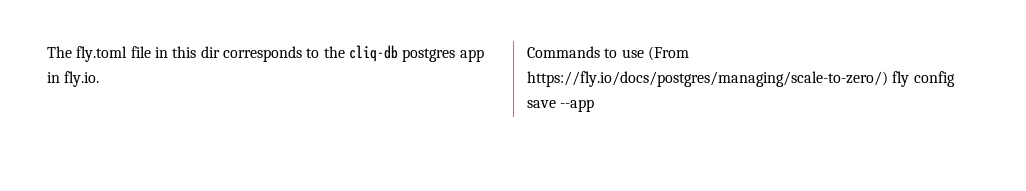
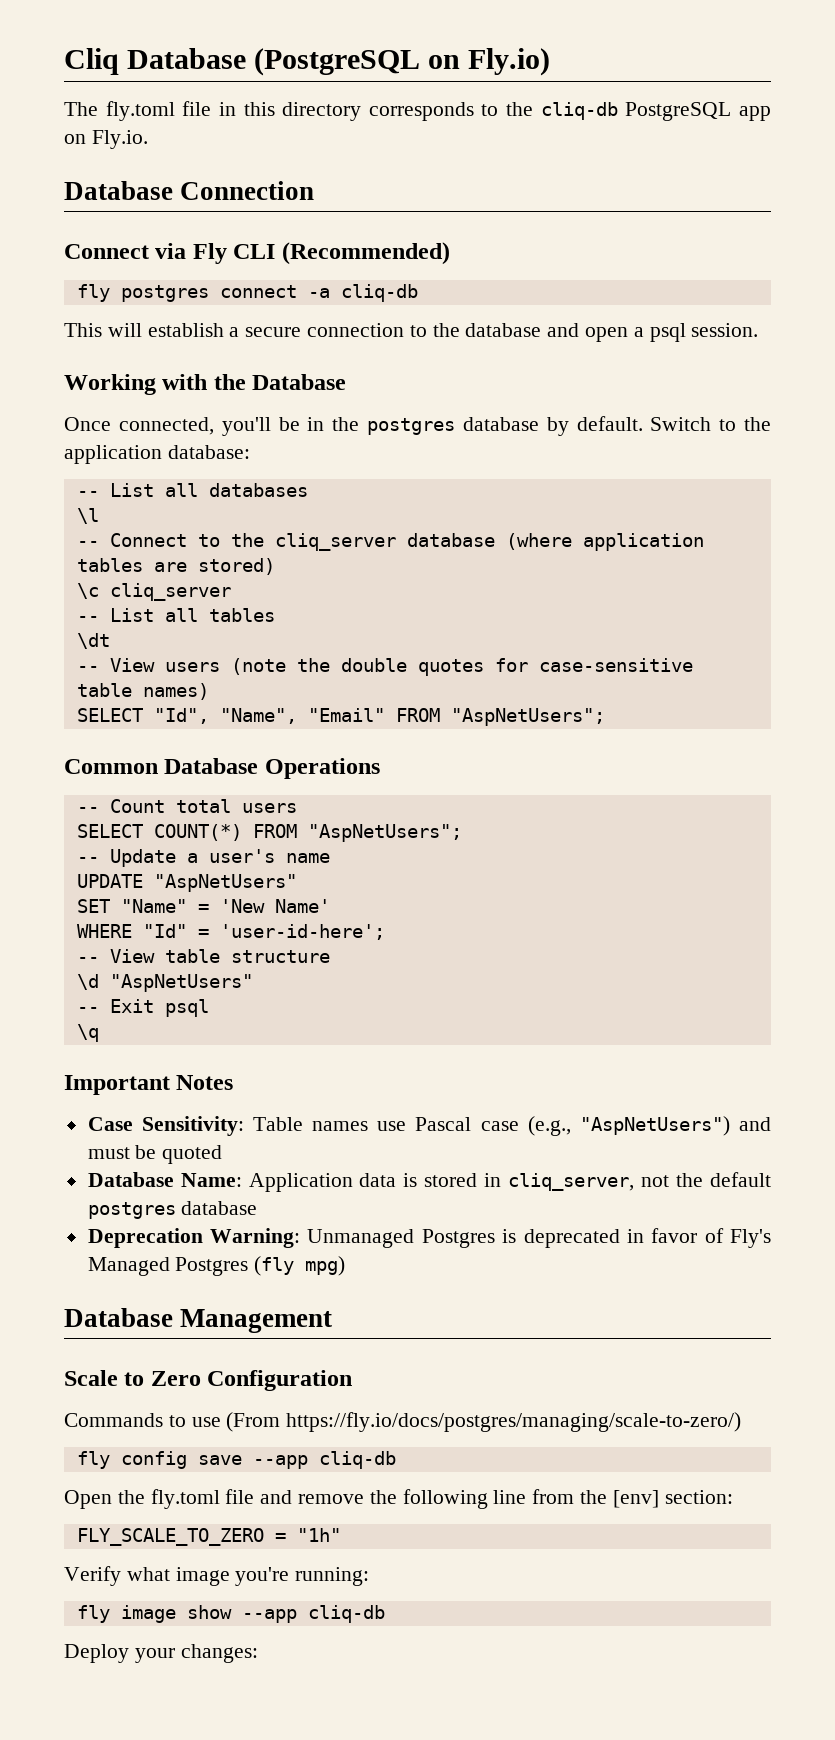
+ Cliq Database (PostgreSQL on Fly.io)
- The fly.toml file in this dir corresponds to the cliq-db postgres app in fly.io.
+ The fly.toml file in this directory corresponds to the cliq-db PostgreSQL app on Fly.io.
+ Database Connection
+ Connect via Fly CLI (Recommended)
+ fly postgres connect -a cliq-db
+ This will establish a secure connection to the database and open a psql session.
+ Working with the Database
+ Once connected, you'll be in the postgres database by default. Switch to the application database:
+ -- List all databases
+ \l
+ -- Connect to the cliq_server database (where application tables are stored)
+ \c cliq_server
+ -- List all tables
+ \dt
+ -- View users (note the double quotes for case-sensitive table names)
+ SELECT "Id", "Name", "Email" FROM "AspNetUsers";
+ Common Database Operations
+ -- Count total users
+ SELECT COUNT(*) FROM "AspNetUsers";
+ -- Update a user's name
+ UPDATE "AspNetUsers"
+ SET "Name" = 'New Name'
+ WHERE "Id" = 'user-id-here';
+ -- View table structure
+ \d "AspNetUsers"
+ -- Exit psql
+ \q
+ Important Notes
+ Case Sensitivity: Table names use Pascal case (e.g., "AspNetUsers") and must be quoted
+ Database Name: Application data is stored in cliq_server, not the default postgres database
+ Deprecation Warning: Unmanaged Postgres is deprecated in favor of Fly's Managed Postgres (fly mpg)
+ Database Management
+ Scale to Zero Configuration
- Commands to use (From https://fly.io/docs/postgres/managing/scale-to-zero/) fly config save --app
+ Commands to use (From https://fly.io/docs/postgres/managing/scale-to-zero/)
+ fly config save --app cliq-db
+ Open the fly.toml file and remove the following line from the [env] section:
+ FLY_SCALE_TO_ZERO = "1h"
+ Verify what image you're running:
+ fly image show --app cliq-db
+ Deploy your changes:

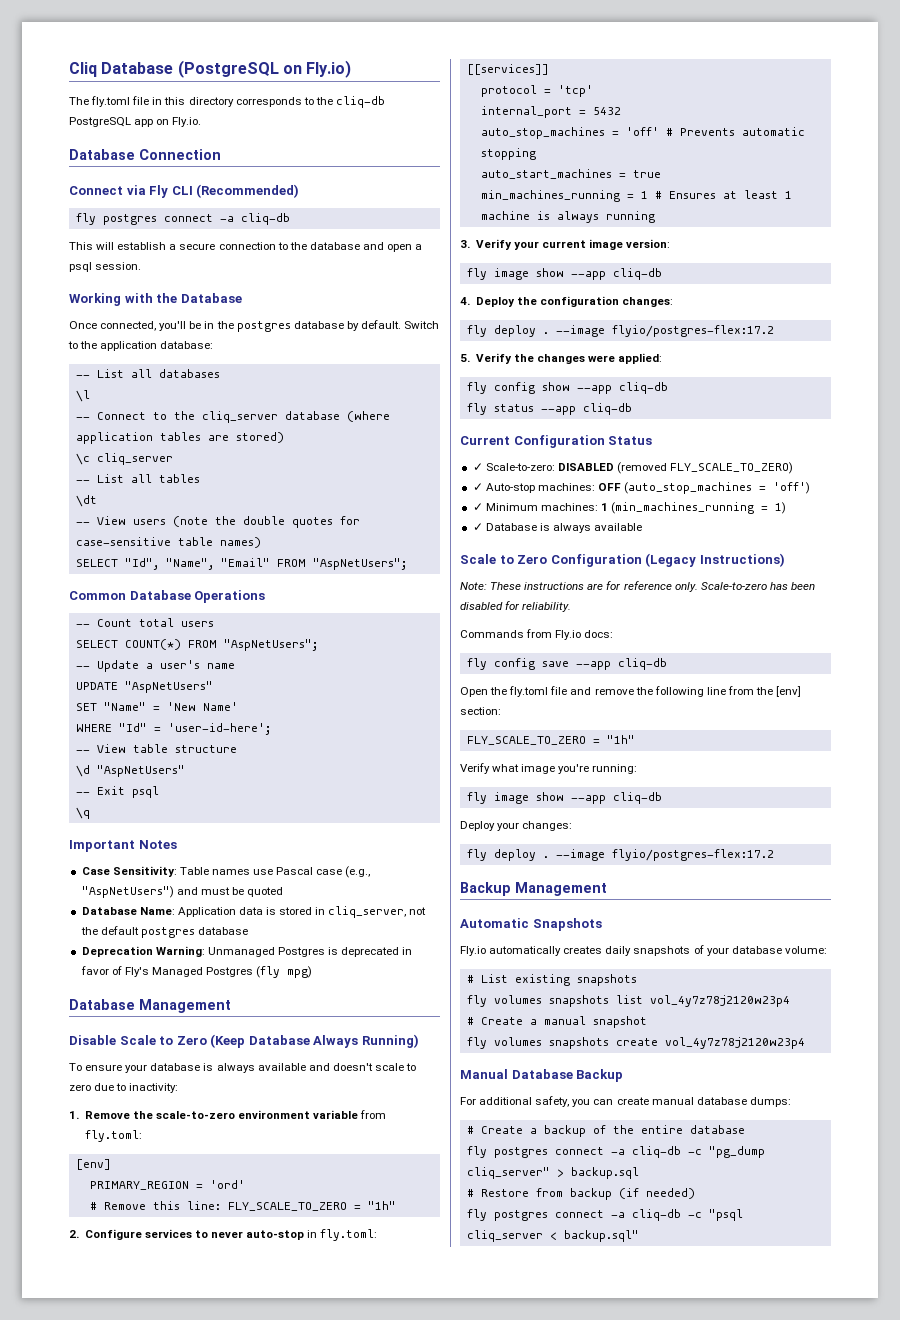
- Scale to Zero Configuration
- Commands to use (From https://fly.io/docs/postgres/managing/scale-to-zero/)
+ Disable Scale to Zero (Keep Database Always Running)
+ To ensure your database is always available and doesn't scale to zero due to inactivity:
+ 1. Remove the scale-to-zero environment variable from fly.toml:
+ [env]
+ PRIMARY_REGION = 'ord'
+ # Remove this line: FLY_SCALE_TO_ZERO = "1h"
+ 2. Configure services to never auto-stop in fly.toml:
+ [[services]]
+ protocol = 'tcp'
+ internal_port = 5432
+ auto_stop_machines = 'off' # Prevents automatic stopping
+ auto_start_machines = true
+ min_machines_running = 1 # Ensures at least 1 machine is always running
+ 3. Verify your current image version:
+ fly image show --app cliq-db
+ 4. Deploy the configuration changes:
+ fly deploy . --image flyio/postgres-flex:17.2
+ 5. Verify the changes were applied:
+ fly config show --app cliq-db
+ fly status --app cliq-db
+ Current Configuration Status
+ ✓ Scale-to-zero: DISABLED (removed FLY_SCALE_TO_ZERO)
+ ✓ Auto-stop machines: OFF (auto_stop_machines = 'off')
+ ✓ Minimum machines: 1 (min_machines_running = 1)
+ ✓ Database is always available
+ Scale to Zero Configuration (Legacy Instructions)
+ Note: These instructions are for reference only. Scale-to-zero has been disabled for reliability.
+ Commands from Fly.io docs:
  Deploy your changes:
+ fly deploy . --image flyio/postgres-flex:17.2
+ Backup Management
+ Automatic Snapshots
+ Fly.io automatically creates daily snapshots of your database volume:
+ # List existing snapshots
+ fly volumes snapshots list vol_4y7z78j2120w23p4
+ # Create a manual snapshot
+ fly volumes snapshots create vol_4y7z78j2120w23p4
+ Manual Database Backup
+ For additional safety, you can create manual database dumps:
+ # Create a backup of the entire database
+ fly postgres connect -a cliq-db -c "pg_dump cliq_server" > backup.sql
+ # Restore from backup (if needed)
+ fly postgres connect -a cliq-db -c "psql cliq_server < backup.sql"

